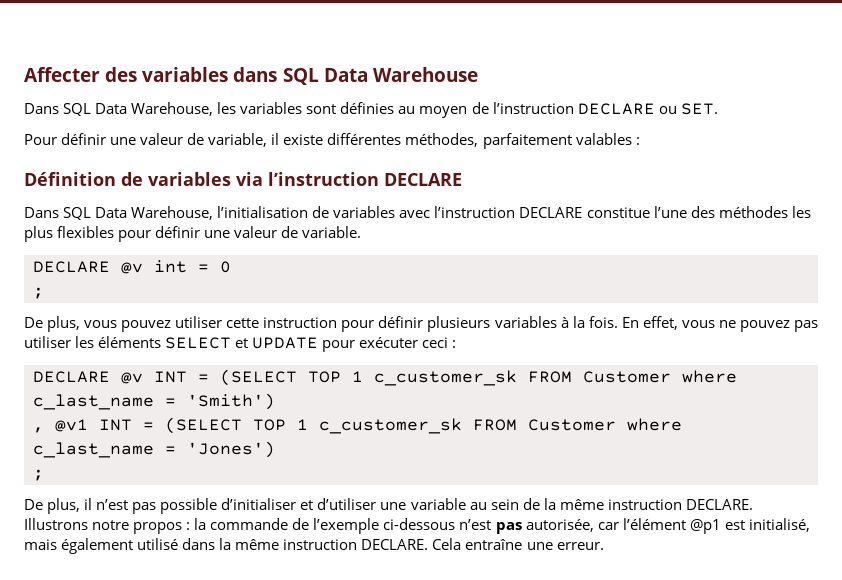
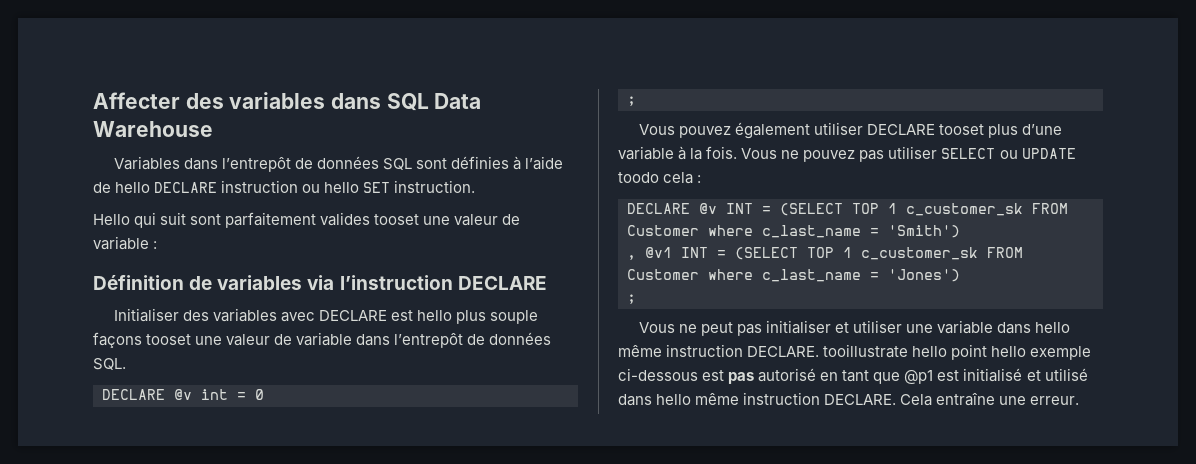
- Dans SQL Data Warehouse, les variables sont définies au moyen de l’instruction DECLARE ou SET.
- Pour définir une valeur de variable, il existe différentes méthodes, parfaitement valables :
+ Variables dans l’entrepôt de données SQL sont définies à l’aide de hello DECLARE instruction ou hello SET instruction.
+ Hello qui suit sont parfaitement valides tooset une valeur de variable :
- Dans SQL Data Warehouse, l’initialisation de variables avec l’instruction DECLARE constitue l’une des méthodes les plus flexibles pour définir une valeur de variable.
+ Initialiser des variables avec DECLARE est hello plus souple façons tooset une valeur de variable dans l’entrepôt de données SQL.
- De plus, vous pouvez utiliser cette instruction pour définir plusieurs variables à la fois. En effet, vous ne pouvez pas utiliser les éléments SELECT et UPDATE pour exécuter ceci :
+ Vous pouvez également utiliser DECLARE tooset plus d’une variable à la fois. Vous ne pouvez pas utiliser SELECT ou UPDATE toodo cela :
- De plus, il n’est pas possible d’initialiser et d’utiliser une variable au sein de la même instruction DECLARE. Illustrons notre propos : la commande de l’exemple ci-dessous n’est pas autorisée, car l’élément @p1 est initialisé, mais également utilisé dans la même instruction DECLARE.
+ Vous ne peut pas initialiser et utiliser une variable dans hello même instruction DECLARE. tooillustrate hello point hello exemple ci-dessous est pas autorisé en tant que @p1 est initialisé et utilisé dans hello même instruction DECLARE.

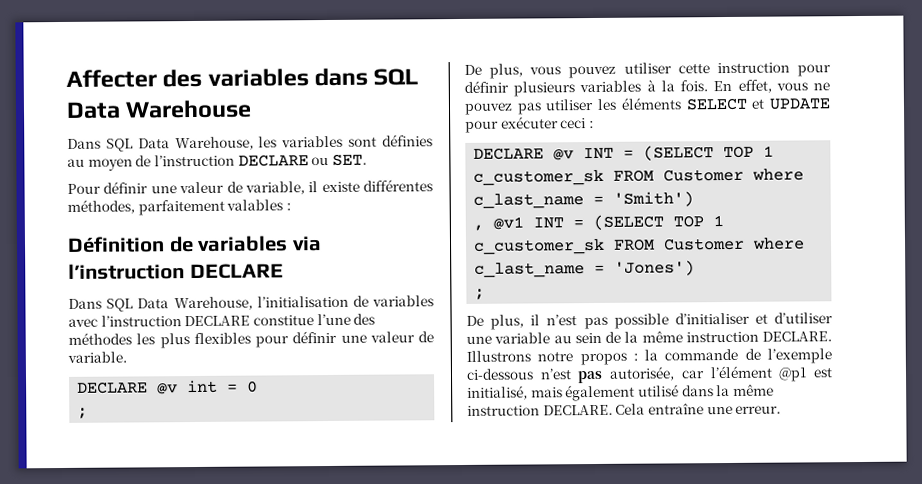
- Variables dans l’entrepôt de données SQL sont définies à l’aide de hello DECLARE instruction ou hello SET instruction.
- Hello qui suit sont parfaitement valides tooset une valeur de variable :
+ Dans SQL Data Warehouse, les variables sont définies au moyen de l’instruction DECLARE ou SET.
+ Pour définir une valeur de variable, il existe différentes méthodes, parfaitement valables :
- Initialiser des variables avec DECLARE est hello plus souple façons tooset une valeur de variable dans l’entrepôt de données SQL.
+ Dans SQL Data Warehouse, l’initialisation de variables avec l’instruction DECLARE constitue l’une des méthodes les plus flexibles pour définir une valeur de variable.
- Vous pouvez également utiliser DECLARE tooset plus d’une variable à la fois. Vous ne pouvez pas utiliser SELECT ou UPDATE toodo cela :
+ De plus, vous pouvez utiliser cette instruction pour définir plusieurs variables à la fois. En effet, vous ne pouvez pas utiliser les éléments SELECT et UPDATE pour exécuter ceci :
- Vous ne peut pas initialiser et utiliser une variable dans hello même instruction DECLARE. tooillustrate hello point hello exemple ci-dessous est pas autorisé en tant que @p1 est initialisé et utilisé dans hello même instruction DECLARE.
+ De plus, il n’est pas possible d’initialiser et d’utiliser une variable au sein de la même instruction DECLARE. Illustrons notre propos : la commande de l’exemple ci-dessous n’est pas autorisée, car l’élément @p1 est initialisé, mais également utilisé dans la même instruction DECLARE.

